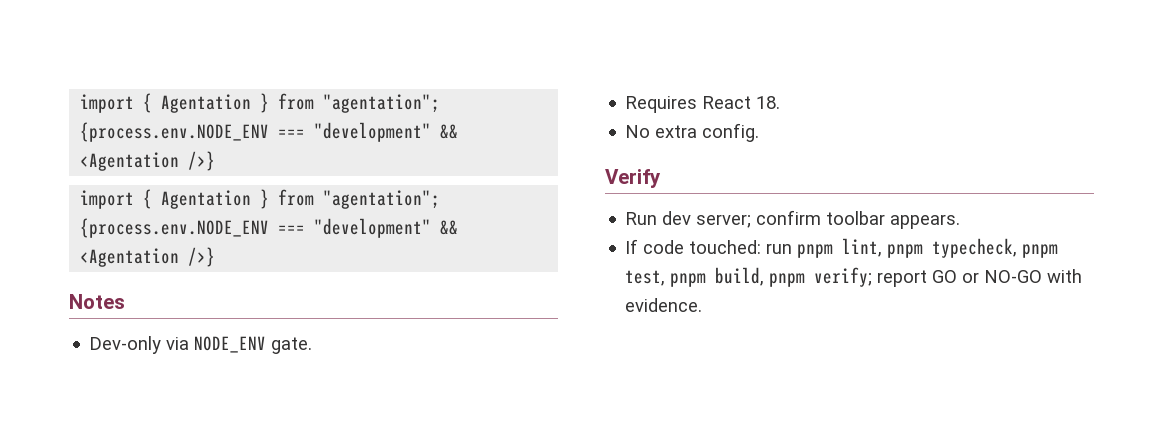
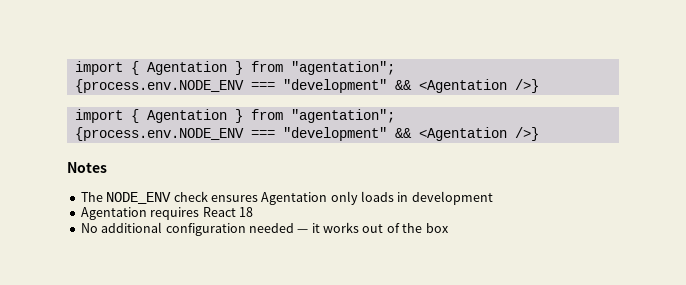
- Dev-only via NODE_ENV gate.
- Requires React 18.
- No extra config.
- Verify
- Run dev server; confirm toolbar appears.
- If code touched: run pnpm lint, pnpm typecheck, pnpm test, pnpm build, pnpm verify; report GO or NO-GO with evidence.
+ The NODE_ENV check ensures Agentation only loads in development
+ Agentation requires React 18
+ No additional configuration needed — it works out of the box

